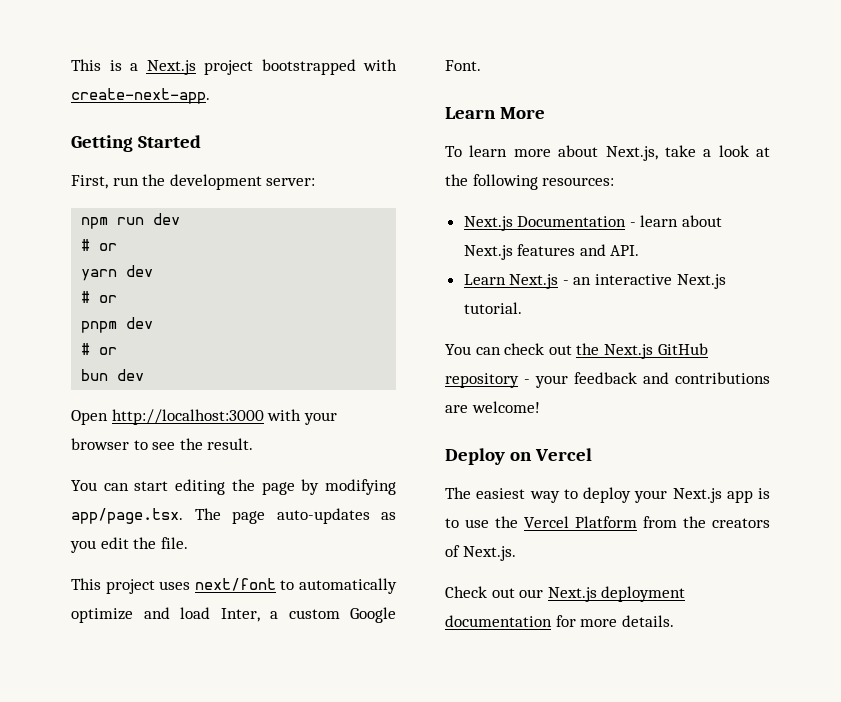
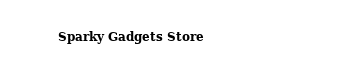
- This is a Next.js project bootstrapped with create-next-app.
- Getting Started
- First, run the development server:
- npm run dev
- # or
- yarn dev
- # or
- pnpm dev
- # or
- bun dev
- Open http://localhost:3000 with your browser to see the result.
- You can start editing the page by modifying app/page.tsx. The page auto-updates as you edit the file.
- This project uses next/font to automatically optimize and load Inter, a custom Google Font.
- Learn More
- To learn more about Next.js, take a look at the following resources:
- Next.js Documentation - learn about Next.js features and API.
- Learn Next.js - an interactive Next.js tutorial.
- You can check out the Next.js GitHub repository - your feedback and contributions are welcome!
- Deploy on Vercel
- The easiest way to deploy your Next.js app is to use the Vercel Platform from the creators of Next.js.
- Check out our Next.js deployment documentation for more details.
+ Sparky Gadgets Store

